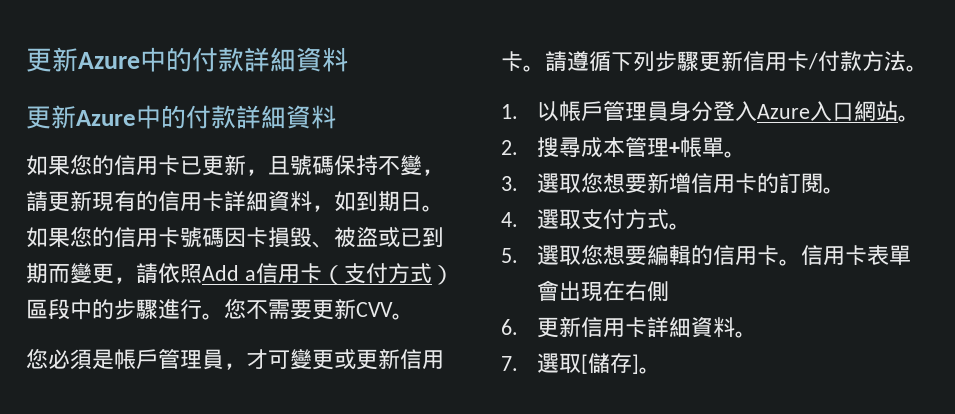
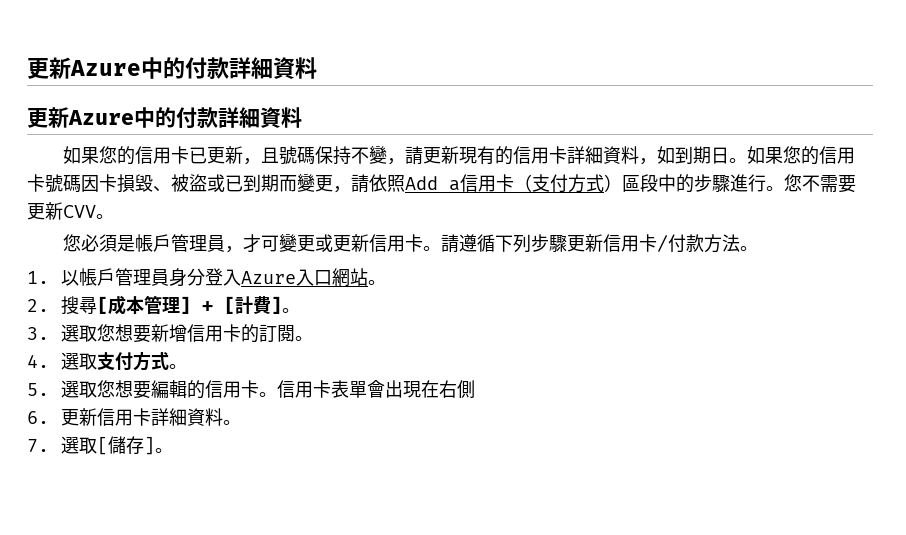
- 2.搜尋成本管理+帳單。
+ 2.搜尋[成本管理] + [計費]。

